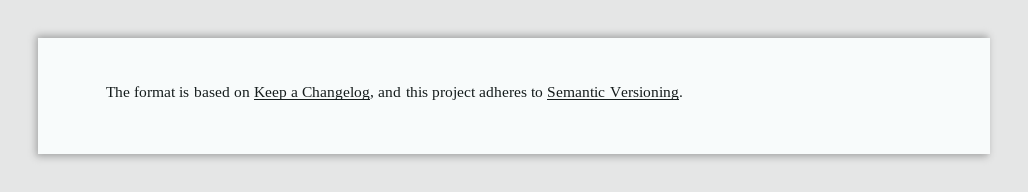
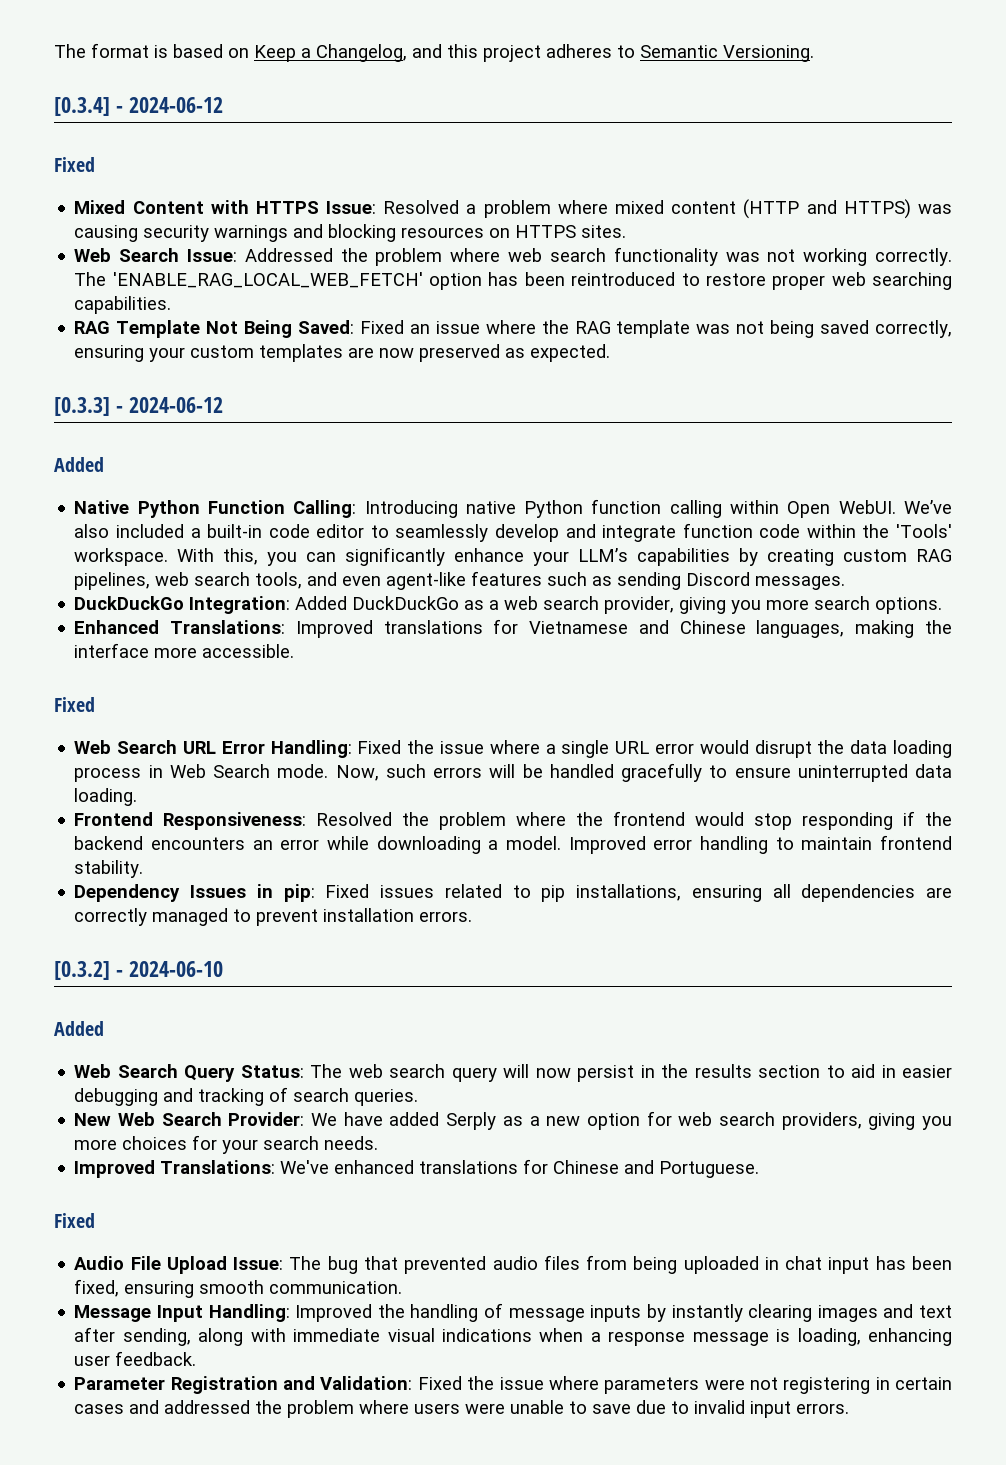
+ [0.3.4] - 2024-06-12
+ Fixed
+ Mixed Content with HTTPS Issue: Resolved a problem where mixed content (HTTP and HTTPS) was causing security warnings and blocking resources on HTTPS sites.
+ Web Search Issue: Addressed the problem where web search functionality was not working correctly. The 'ENABLE_RAG_LOCAL_WEB_FETCH' option has been reintroduced to restore proper web searching capabilities.
+ RAG Template Not Being Saved: Fixed an issue where the RAG template was not being saved correctly, ensuring your custom templates are now preserved as expected.
+ [0.3.3] - 2024-06-12
+ Added
+ Native Python Function Calling: Introducing native Python function calling within Open WebUI. We’ve also included a built-in code editor to seamlessly develop and integrate function code within the 'Tools' workspace. With this, you can significantly enhance your LLM’s capabilities by creating custom RAG pipelines, web search tools, and even agent-like features such as sending Discord messages.
+ DuckDuckGo Integration: Added DuckDuckGo as a web search provider, giving you more search options.
+ Enhanced Translations: Improved translations for Vietnamese and Chinese languages, making the interface more accessible.
+ Fixed
+ Web Search URL Error Handling: Fixed the issue where a single URL error would disrupt the data loading process in Web Search mode. Now, such errors will be handled gracefully to ensure uninterrupted data loading.
+ Frontend Responsiveness: Resolved the problem where the frontend would stop responding if the backend encounters an error while downloading a model. Improved error handling to maintain frontend stability.
+ Dependency Issues in pip: Fixed issues related to pip installations, ensuring all dependencies are correctly managed to prevent installation errors.
+ [0.3.2] - 2024-06-10
+ Added
+ Web Search Query Status: The web search query will now persist in the results section to aid in easier debugging and tracking of search queries.
+ New Web Search Provider: We have added Serply as a new option for web search providers, giving you more choices for your search needs.
+ Improved Translations: We've enhanced translations for Chinese and Portuguese.
+ Fixed
+ Audio File Upload Issue: The bug that prevented audio files from being uploaded in chat input has been fixed, ensuring smooth communication.
+ Message Input Handling: Improved the handling of message inputs by instantly clearing images and text after sending, along with immediate visual indications when a response message is loading, enhancing user feedback.
+ Parameter Registration and Validation: Fixed the issue where parameters were not registering in certain cases and addressed the problem where users were unable to save due to invalid input errors.

